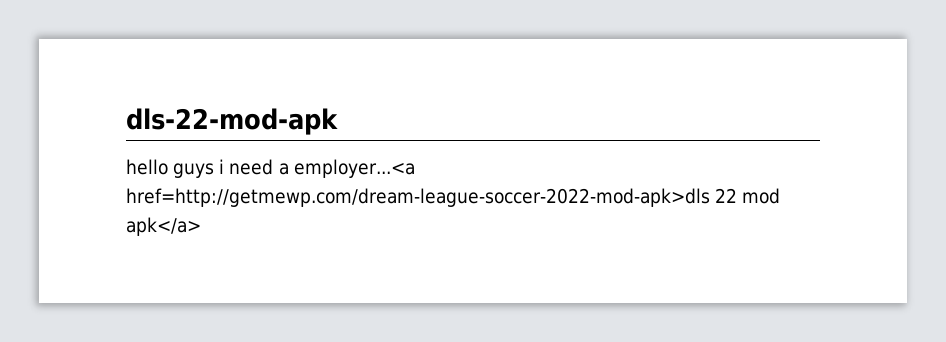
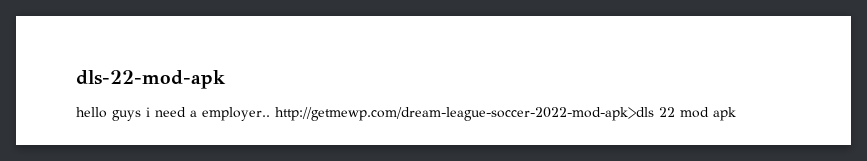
- hello guys i need a employer...<a href=http://getmewp.com/dream-league-soccer-2022-mod-apk>dls 22 mod apk</a>
+ hello guys i need a employer.. http://getmewp.com/dream-league-soccer-2022-mod-apk>dls 22 mod apk

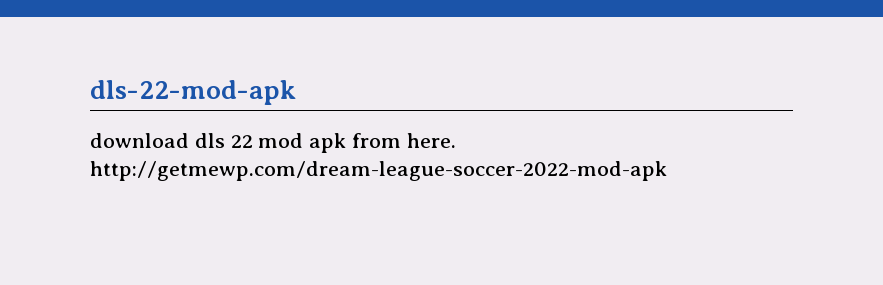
- hello guys i need a employer.. http://getmewp.com/dream-league-soccer-2022-mod-apk>dls 22 mod apk
+ download dls 22 mod apk from here. http://getmewp.com/dream-league-soccer-2022-mod-apk

